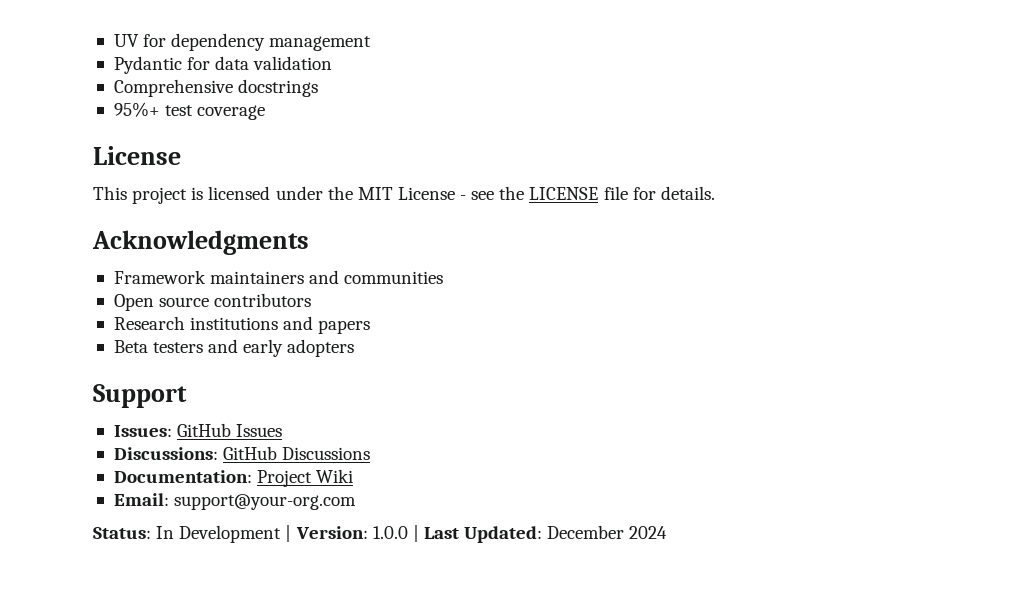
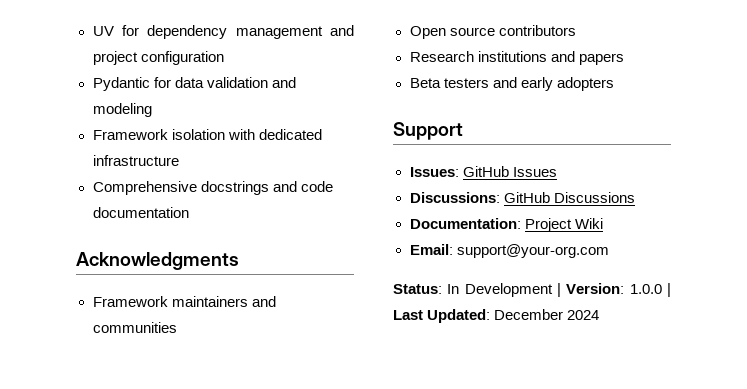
- UV for dependency management
+ UV for dependency management and project configuration
- Pydantic for data validation
- Comprehensive docstrings
- 95%+ test coverage
- License
- This project is licensed under the MIT License - see the LICENSE file for details.
+ Pydantic for data validation and modeling
+ Framework isolation with dedicated infrastructure
+ Comprehensive docstrings and code documentation

